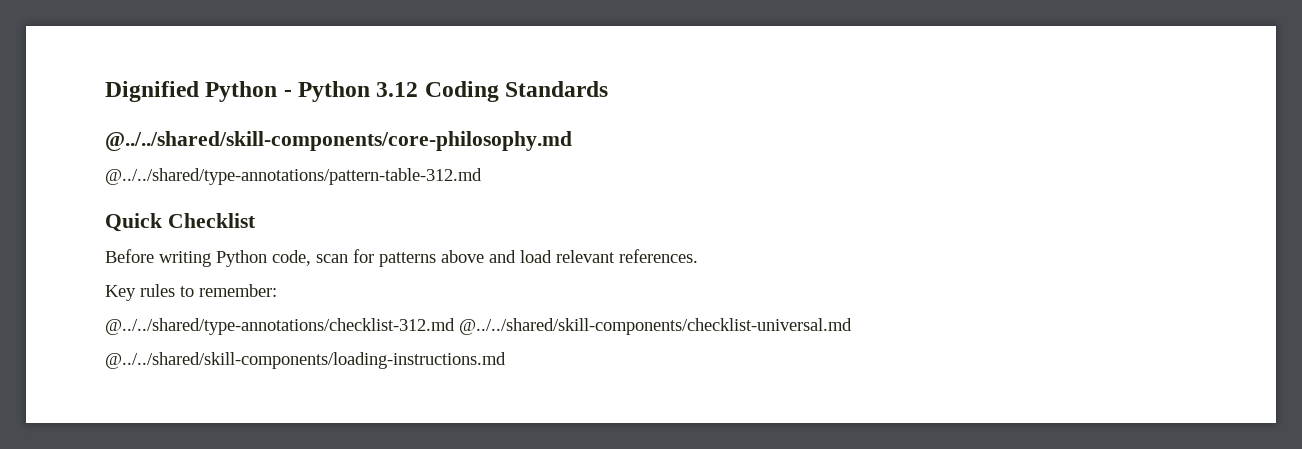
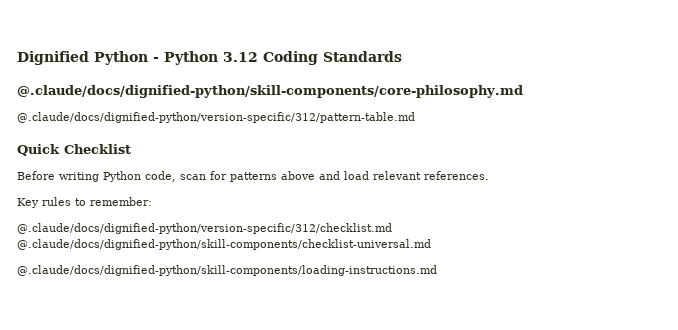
- @../../shared/skill-components/core-philosophy.md
- @../../shared/type-annotations/pattern-table-312.md
+ @.claude/docs/dignified-python/skill-components/core-philosophy.md
+ @.claude/docs/dignified-python/version-specific/312/pattern-table.md
- @../../shared/type-annotations/checklist-312.md @../../shared/skill-components/checklist-universal.md
- @../../shared/skill-components/loading-instructions.md
+ @.claude/docs/dignified-python/version-specific/312/checklist.md @.claude/docs/dignified-python/skill-components/checklist-universal.md
+ @.claude/docs/dignified-python/skill-components/loading-instructions.md

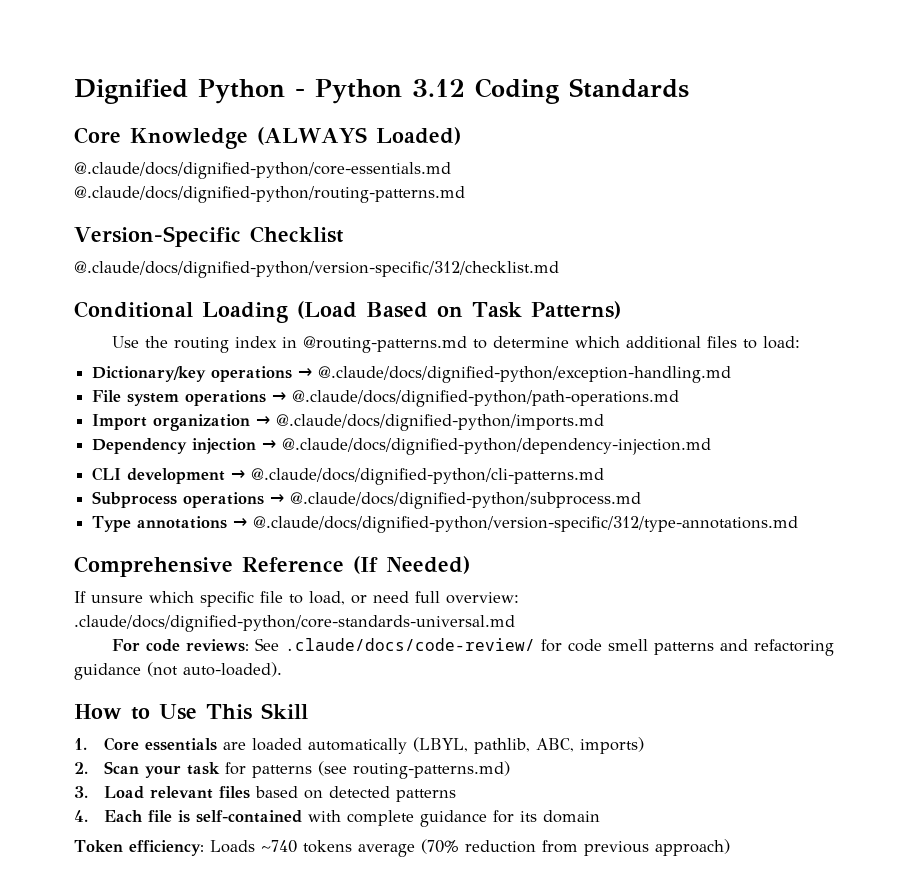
- @.claude/docs/dignified-python/skill-components/core-philosophy.md
- @.claude/docs/dignified-python/version-specific/312/pattern-table.md
- Quick Checklist
- Before writing Python code, scan for patterns above and load relevant references.
- Key rules to remember:
- @.claude/docs/dignified-python/version-specific/312/checklist.md @.claude/docs/dignified-python/skill-components/checklist-universal.md
- @.claude/docs/dignified-python/skill-components/loading-instructions.md
+ Core Knowledge (ALWAYS Loaded)
+ @.claude/docs/dignified-python/core-essentials.md @.claude/docs/dignified-python/routing-patterns.md
+ Version-Specific Checklist
+ @.claude/docs/dignified-python/version-specific/312/checklist.md
+ Conditional Loading (Load Based on Task Patterns)
+ Use the routing index in @routing-patterns.md to determine which additional files to load:
+ Dictionary/key operations → @.claude/docs/dignified-python/exception-handling.md
+ File system operations → @.claude/docs/dignified-python/path-operations.md
+ Import organization → @.claude/docs/dignified-python/imports.md
+ Dependency injection → @.claude/docs/dignified-python/dependency-injection.md
+ CLI development → @.claude/docs/dignified-python/cli-patterns.md
+ Subprocess operations → @.claude/docs/dignified-python/subprocess.md
+ Type annotations → @.claude/docs/dignified-python/version-specific/312/type-annotations.md
+ Comprehensive Reference (If Needed)
+ If unsure which specific file to load, or need full overview: .claude/docs/dignified-python/core-standards-universal.md
+ For code reviews: See .claude/docs/code-review/ for code smell patterns and refactoring guidance (not auto-loaded).
+ How to Use This Skill
+ 1. Core essentials are loaded automatically (LBYL, pathlib, ABC, imports)
+ 2. Scan your task for patterns (see routing-patterns.md)
+ 3. Load relevant files based on detected patterns
+ 4. Each file is self-contained with complete guidance for its domain
+ Token efficiency: Loads ~740 tokens average (70% reduction from previous approach)

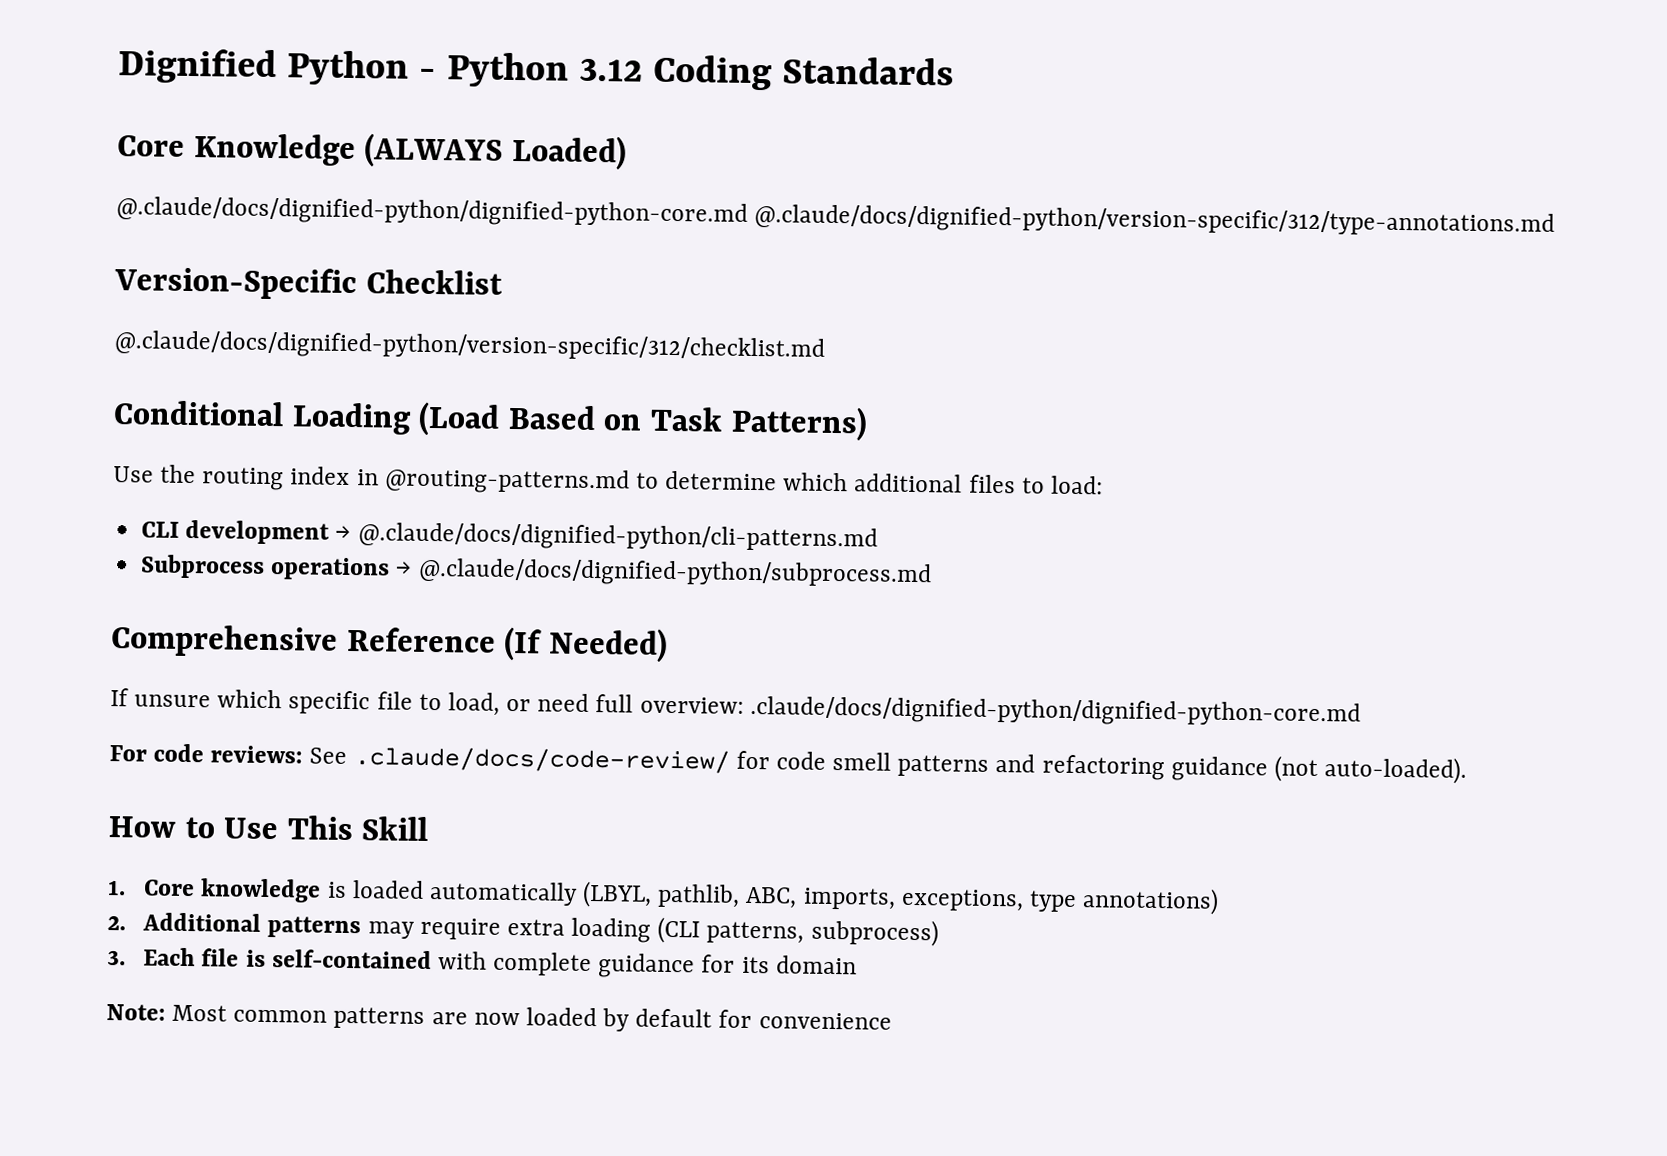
- @.claude/docs/dignified-python/core-essentials.md @.claude/docs/dignified-python/routing-patterns.md
+ @.claude/docs/dignified-python/dignified-python-core.md @.claude/docs/dignified-python/version-specific/312/type-annotations.md
- Dictionary/key operations → @.claude/docs/dignified-python/exception-handling.md
- File system operations → @.claude/docs/dignified-python/path-operations.md
- Import organization → @.claude/docs/dignified-python/imports.md
- Dependency injection → @.claude/docs/dignified-python/dependency-injection.md
- Type annotations → @.claude/docs/dignified-python/version-specific/312/type-annotations.md
- If unsure which specific file to load, or need full overview: .claude/docs/dignified-python/core-standards-universal.md
+ If unsure which specific file to load, or need full overview: .claude/docs/dignified-python/dignified-python-core.md
- 1. Core essentials are loaded automatically (LBYL, pathlib, ABC, imports)
- 2. Scan your task for patterns (see routing-patterns.md)
- 3. Load relevant files based on detected patterns
- 4. Each file is self-contained with complete guidance for its domain
+ 1. Core knowledge is loaded automatically (LBYL, pathlib, ABC, imports, exceptions, type annotations)
+ 2. Additional patterns may require extra loading (CLI patterns, subprocess)
+ 3. Each file is self-contained with complete guidance for its domain
- Token efficiency: Loads ~740 tokens average (70% reduction from previous approach)
+ Note: Most common patterns are now loaded by default for convenience

